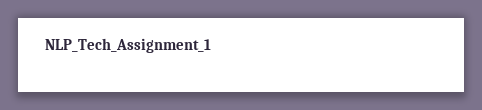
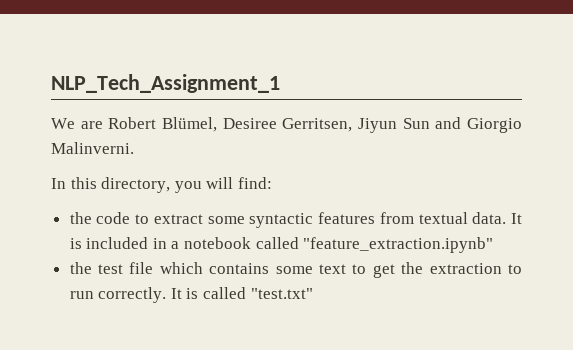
+ We are Robert Blümel, Desiree Gerritsen, Jiyun Sun and Giorgio Malinverni.
+ In this directory, you will find:
+ the code to extract some syntactic features from textual data. It is included in a notebook called "feature_extraction.ipynb"
+ the test file which contains some text to get the extraction to run correctly. It is called "test.txt"

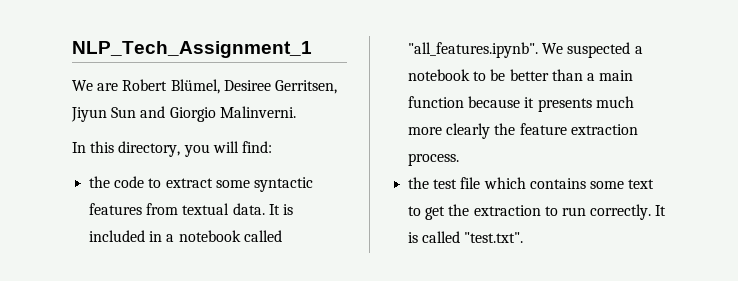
- It is included in a notebook called "feature_extraction.ipynb"
+ It is included in a notebook called "all_features.ipynb". We suspected a notebook to be better than a main function because it presents much more clearly the feature extraction process.
- It is called "test.txt"
+ It is called "test.txt".

